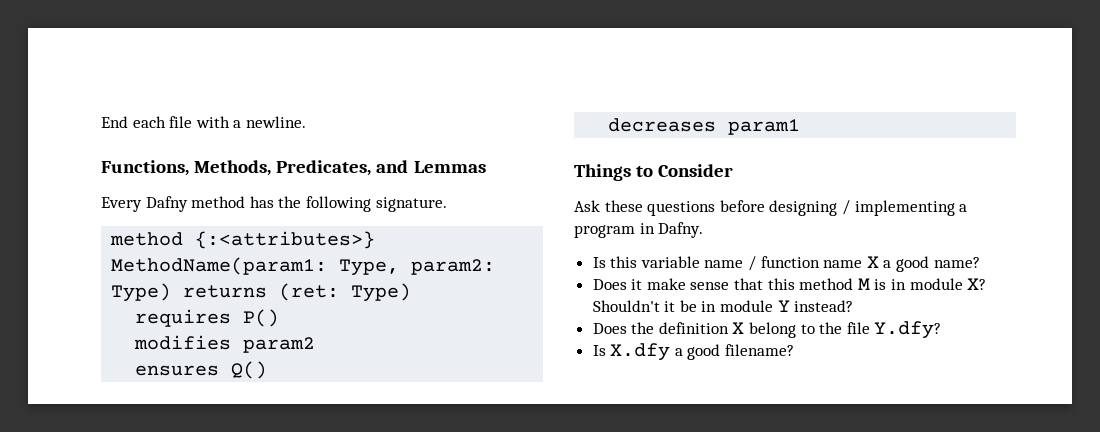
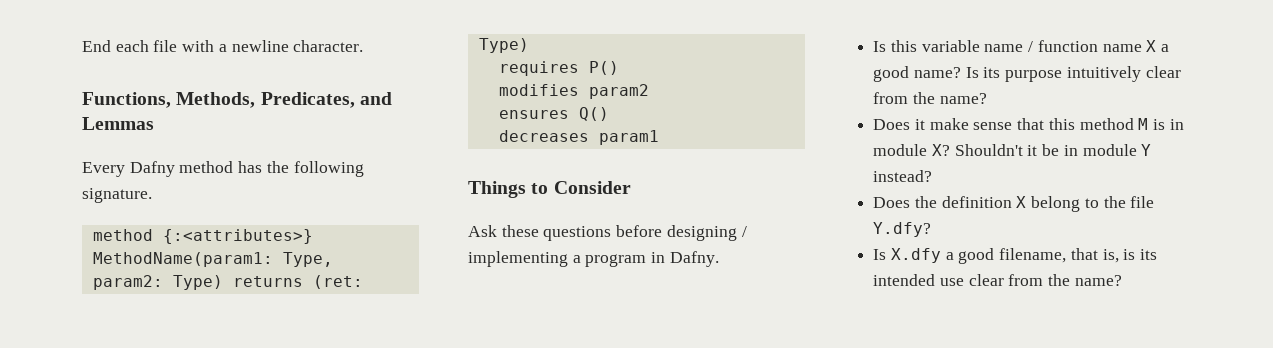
- End each file with a newline.
+ End each file with a newline character.
+ Is its purpose intuitively clear from the name?
- Is X.dfy a good filename?
+ Is X.dfy a good filename, that is, is its intended use clear from the name?

